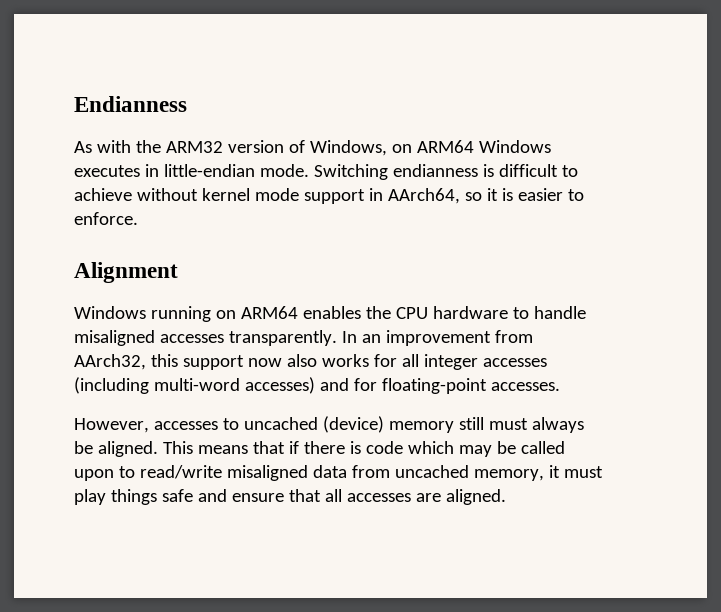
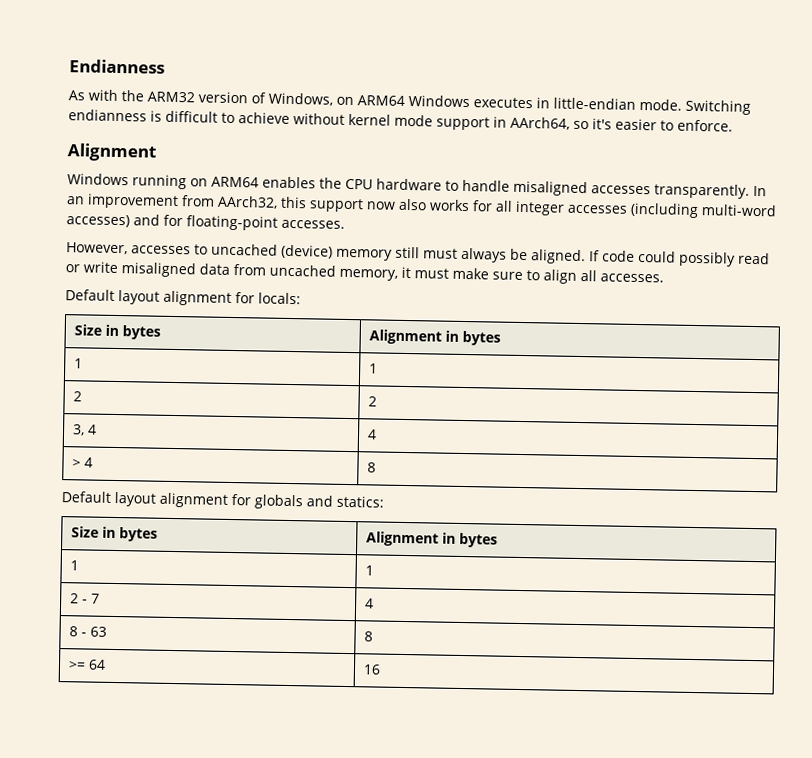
- Switching endianness is difficult to achieve without kernel mode support in AArch64, so it is easier to enforce.
+ Switching endianness is difficult to achieve without kernel mode support in AArch64, so it's easier to enforce.
- This means that if there is code which may be called upon to read/write misaligned data from uncached memory, it must play things safe and ensure that all accesses are aligned.
+ If code could possibly read or write misaligned data from uncached memory, it must make sure to align all accesses.
+ Default layout alignment for locals:
+ Size in bytes | Alignment in bytes
+ 1 | 1
+ 2 | 2
+ 3, 4 | 4
+ > 4 | 8
+ Default layout alignment for globals and statics:
+ Size in bytes | Alignment in bytes
+ 1 | 1
+ 2 - 7 | 4
+ 8 - 63 | 8
+ >= 64 | 16

